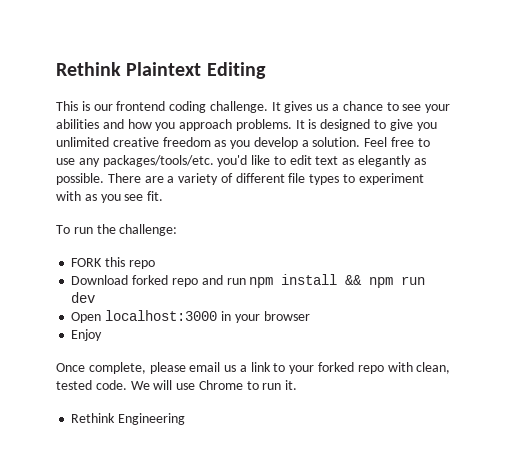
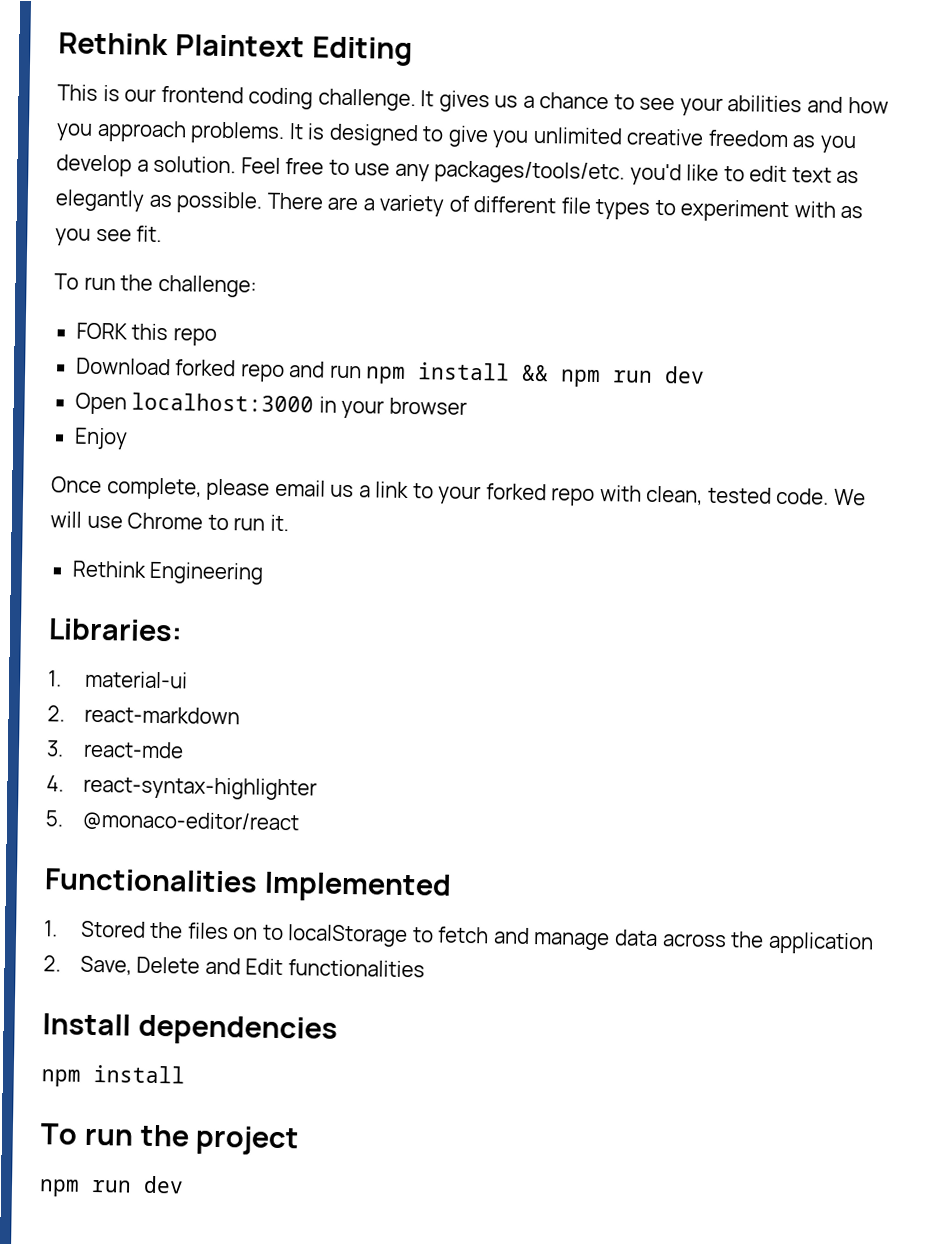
+ Libraries:
+ 1. material-ui
+ 2. react-markdown
+ 3. react-mde
+ 4. react-syntax-highlighter
+ 5. @monaco-editor/react
+ Functionalities Implemented
+ 1. Stored the files on to localStorage to fetch and manage data across the application
+ 2. Save, Delete and Edit functionalities
+ Install dependencies
+ npm install
+ To run the project
+ npm run dev

